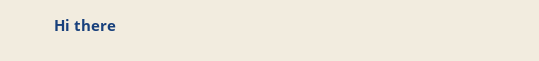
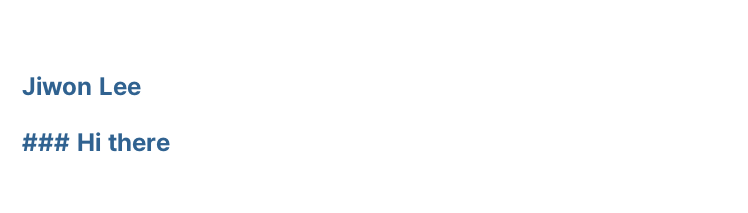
- Hi there
+ Jiwon Lee
+ ### Hi there

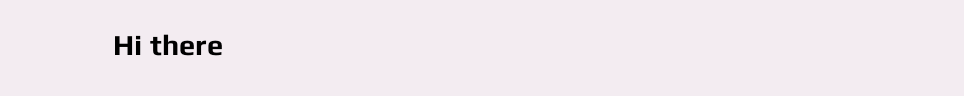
- Jiwon Lee
- ### Hi there
+ Hi there

